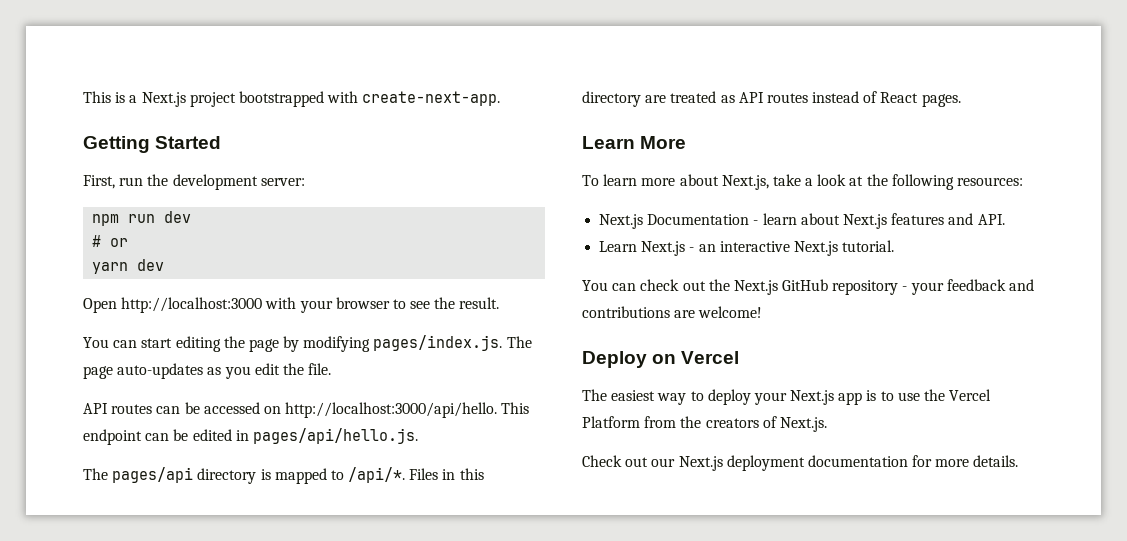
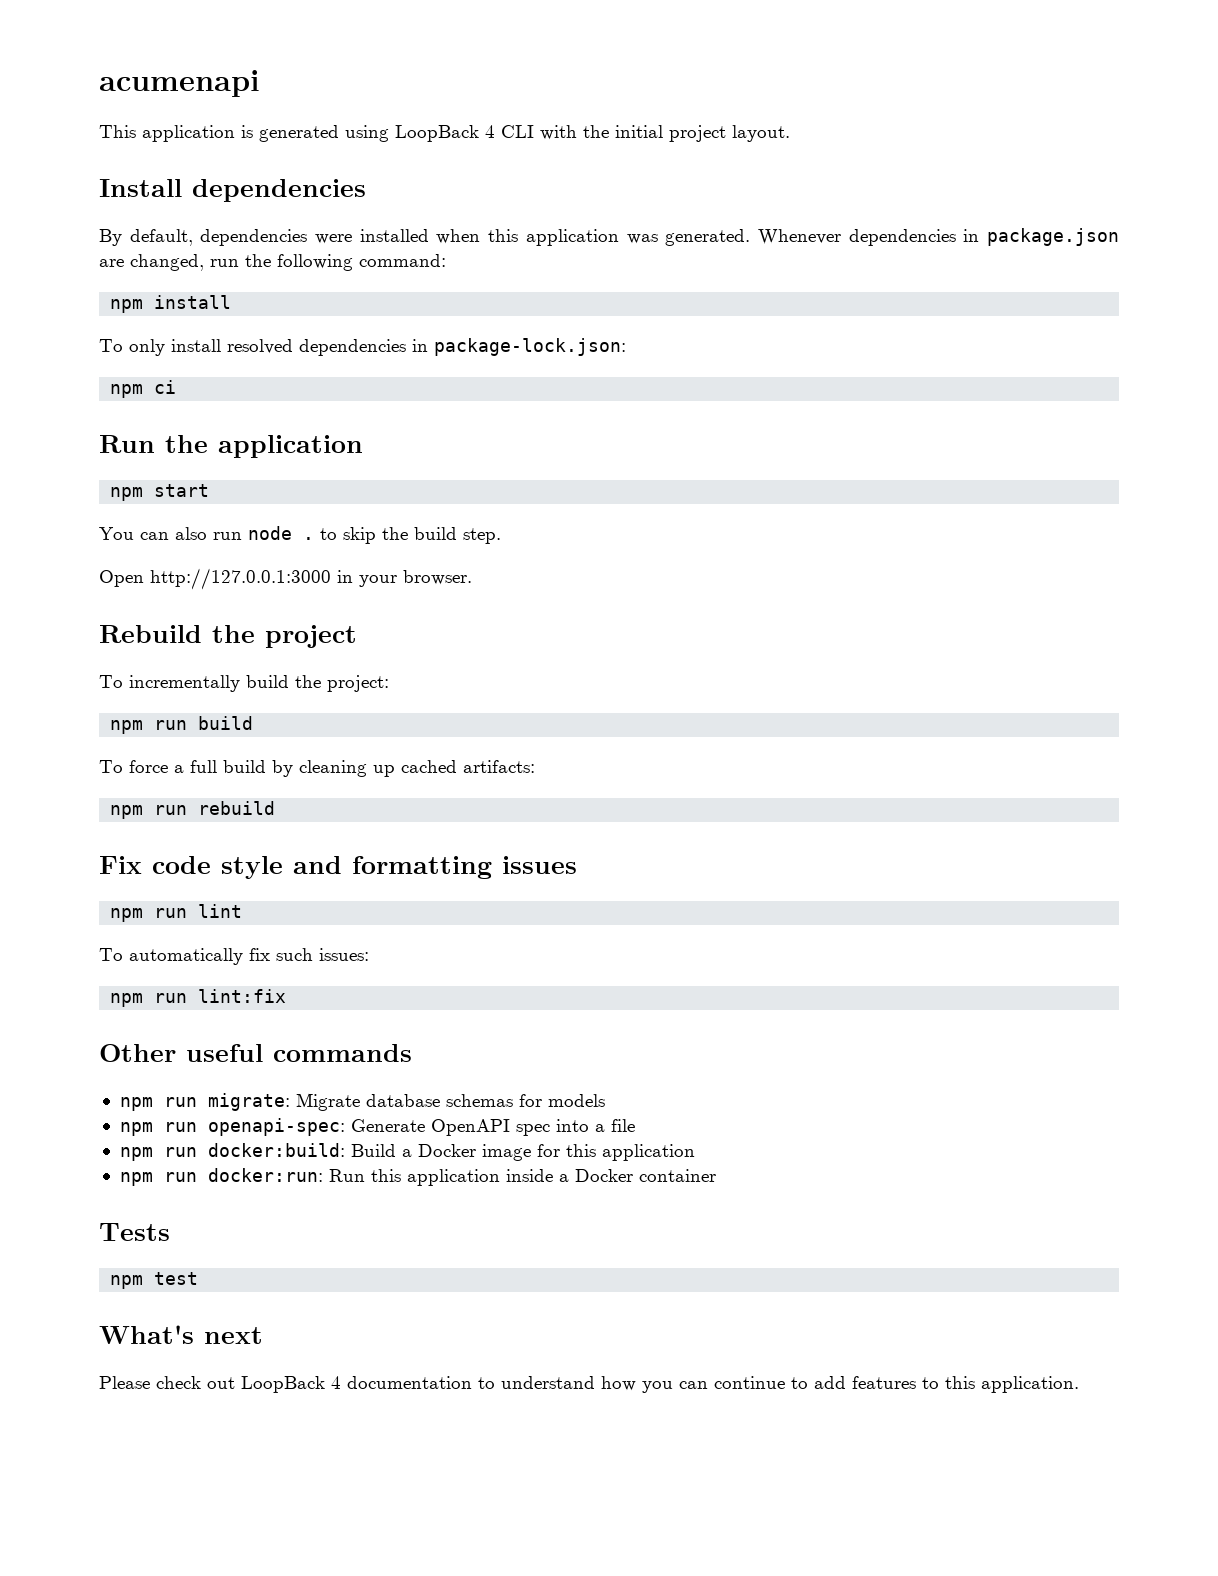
- This is a Next.js project bootstrapped with create-next-app.
- Getting Started
- First, run the development server:
- npm run dev
- # or
- yarn dev
- Open http://localhost:3000 with your browser to see the result.
- You can start editing the page by modifying pages/index.js. The page auto-updates as you edit the file.
- API routes can be accessed on http://localhost:3000/api/hello. This endpoint can be edited in pages/api/hello.js.
- The pages/api directory is mapped to /api/*. Files in this directory are treated as API routes instead of React pages.
- Learn More
- To learn more about Next.js, take a look at the following resources:
- Next.js Documentation - learn about Next.js features and API.
- Learn Next.js - an interactive Next.js tutorial.
- You can check out the Next.js GitHub repository - your feedback and contributions are welcome!
- Deploy on Vercel
- The easiest way to deploy your Next.js app is to use the Vercel Platform from the creators of Next.js.
- Check out our Next.js deployment documentation for more details.
+ acumenapi
+ This application is generated using LoopBack 4 CLI with the initial project layout.
+ Install dependencies
+ By default, dependencies were installed when this application was generated. Whenever dependencies in package.json are changed, run the following command:
+ npm install
+ To only install resolved dependencies in package-lock.json:
+ npm ci
+ Run the application
+ npm start
+ You can also run node . to skip the build step.
+ Open http://127.0.0.1:3000 in your browser.
+ Rebuild the project
+ To incrementally build the project:
+ npm run build
+ To force a full build by cleaning up cached artifacts:
+ npm run rebuild
+ Fix code style and formatting issues
+ npm run lint
+ To automatically fix such issues:
+ npm run lint:fix
+ Other useful commands
+ npm run migrate: Migrate database schemas for models
+ npm run openapi-spec: Generate OpenAPI spec into a file
+ npm run docker:build: Build a Docker image for this application
+ npm run docker:run: Run this application inside a Docker container
+ Tests
+ npm test
+ What's next
+ Please check out LoopBack 4 documentation to understand how you can continue to add features to this application.

